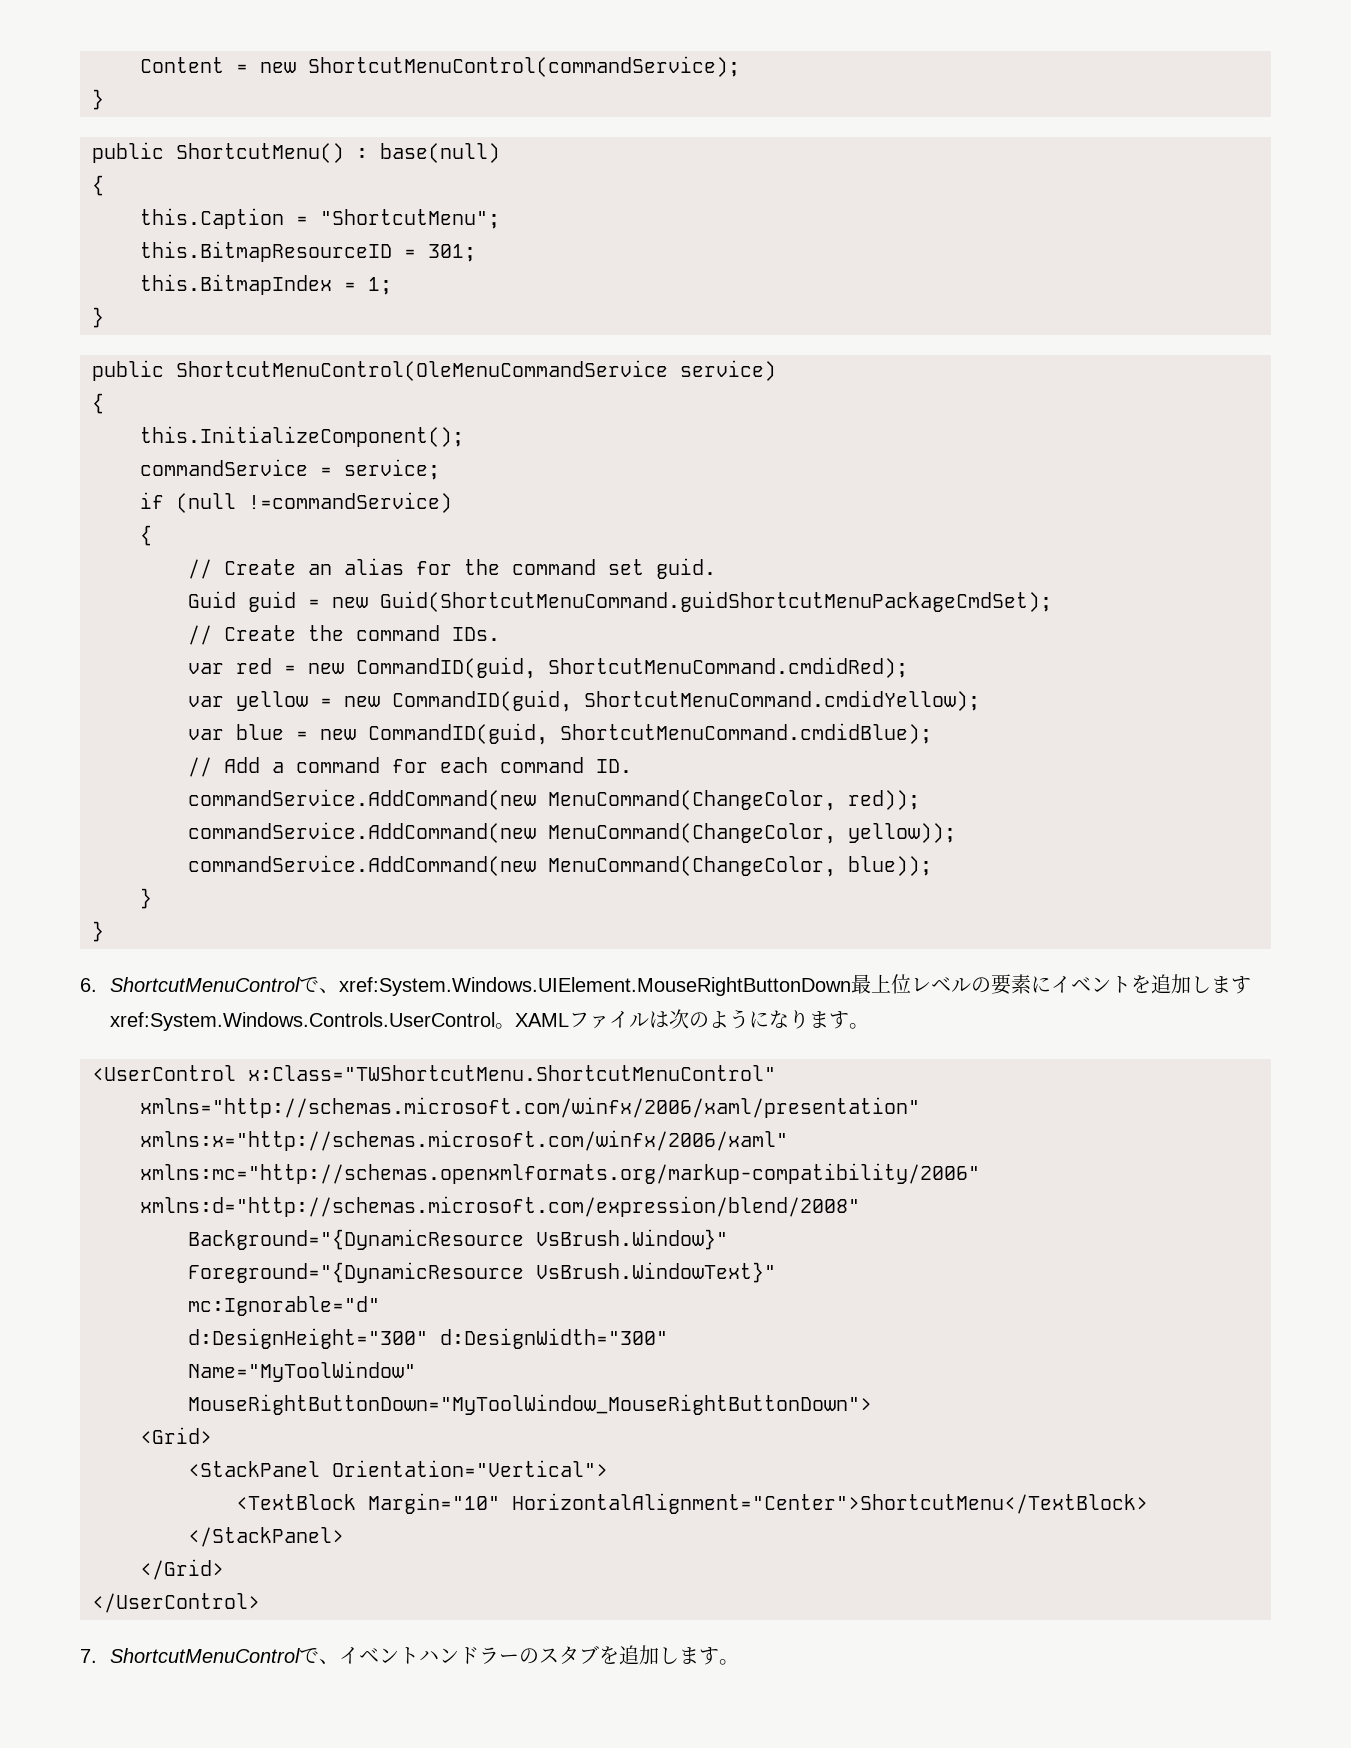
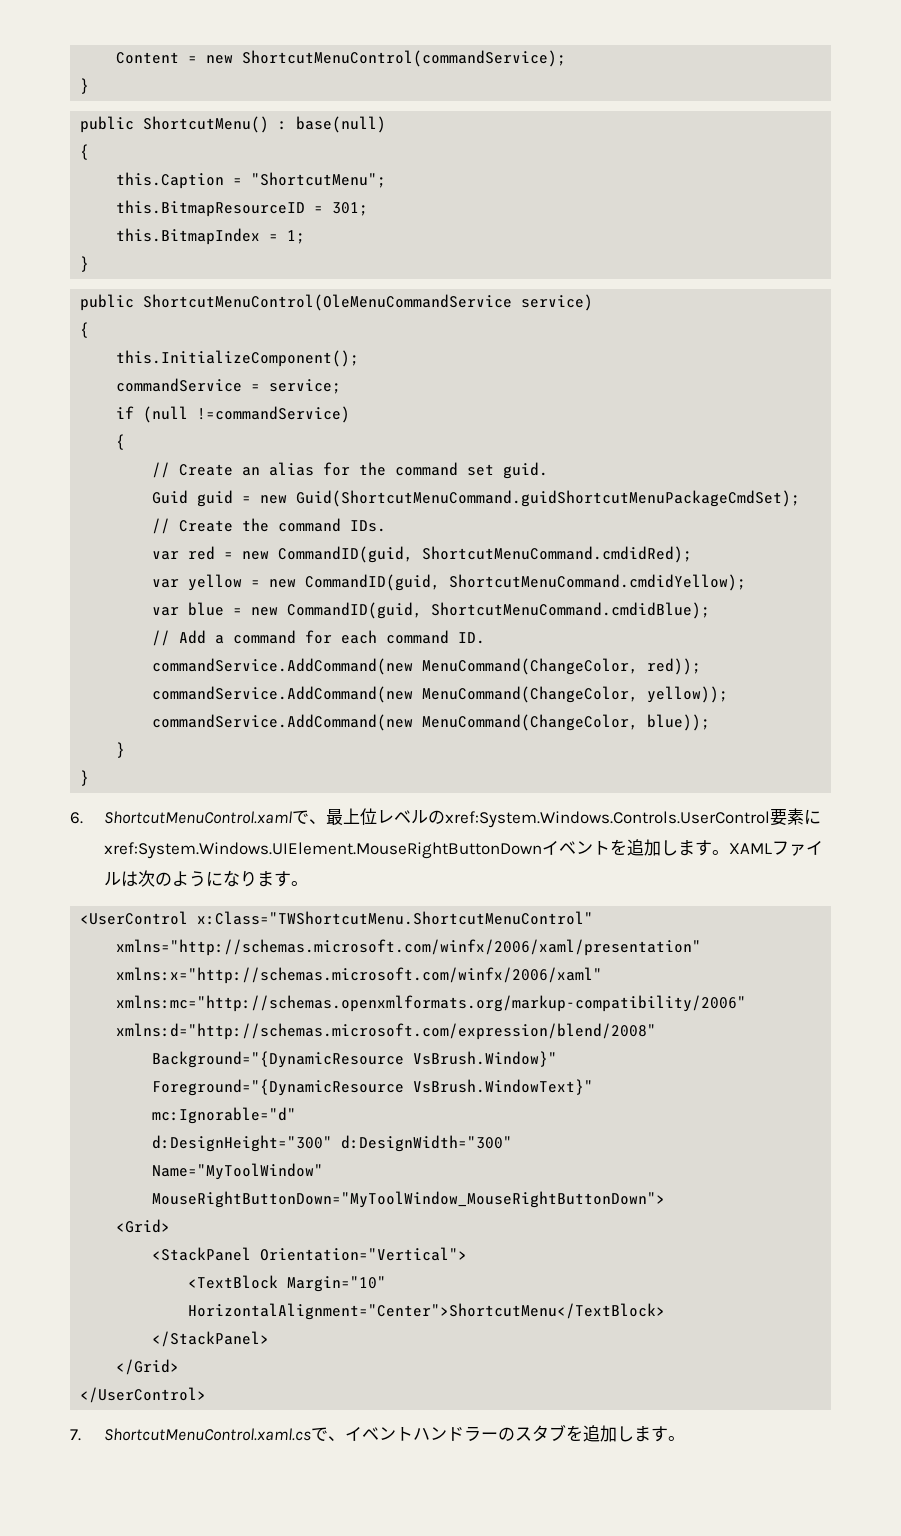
- 6. ShortcutMenuControlで、xref:System.Windows.UIElement.MouseRightButtonDown最上位レベルの要素にイベントを追加しますxref:System.Windows.Controls.UserControl。
+ 6. ShortcutMenuControl.xamlで、最上位レベルのxref:System.Windows.Controls.UserControl要素にxref:System.Windows.UIElement.MouseRightButtonDownイベントを追加します。
- 7. ShortcutMenuControlで、イベントハンドラーのスタブを追加します。
+ 7. ShortcutMenuControl.xaml.csで、イベントハンドラーのスタブを追加します。

